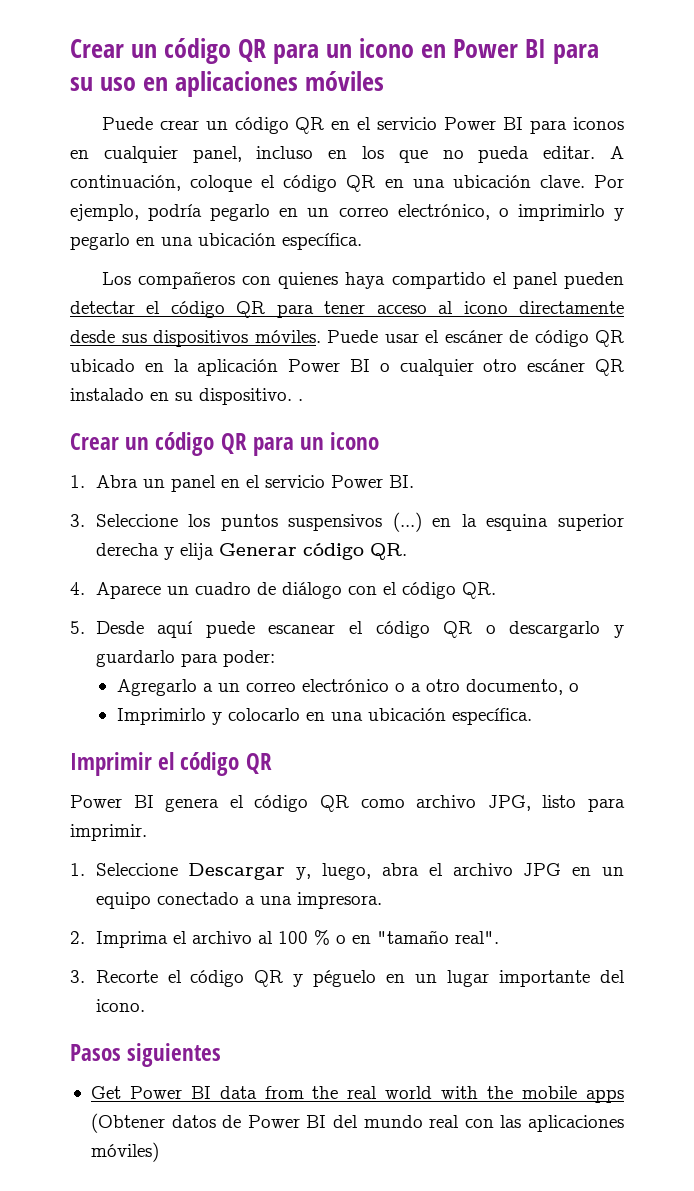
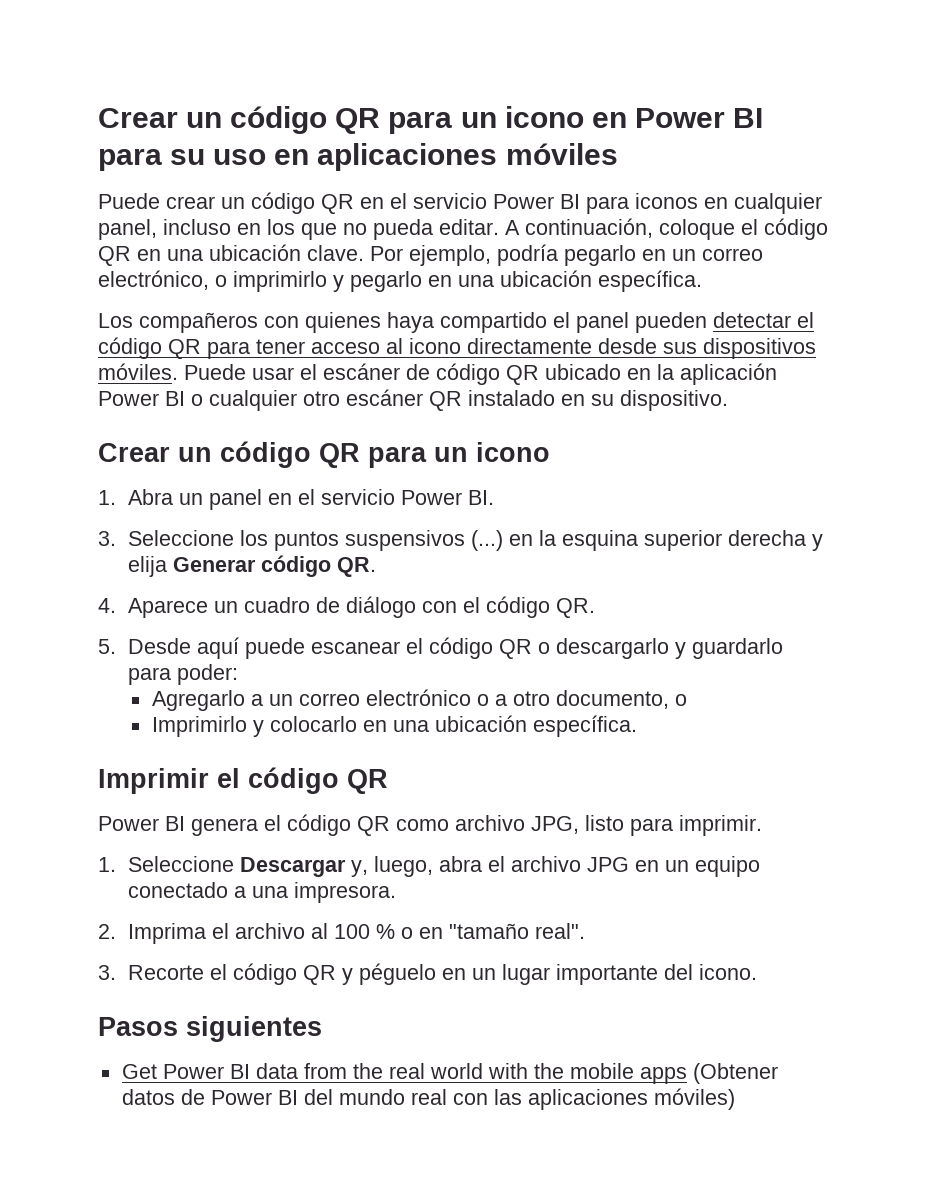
- Puede usar el escáner de código QR ubicado en la aplicación Power BI o cualquier otro escáner QR instalado en su dispositivo. .
+ Puede usar el escáner de código QR ubicado en la aplicación Power BI o cualquier otro escáner QR instalado en su dispositivo.

